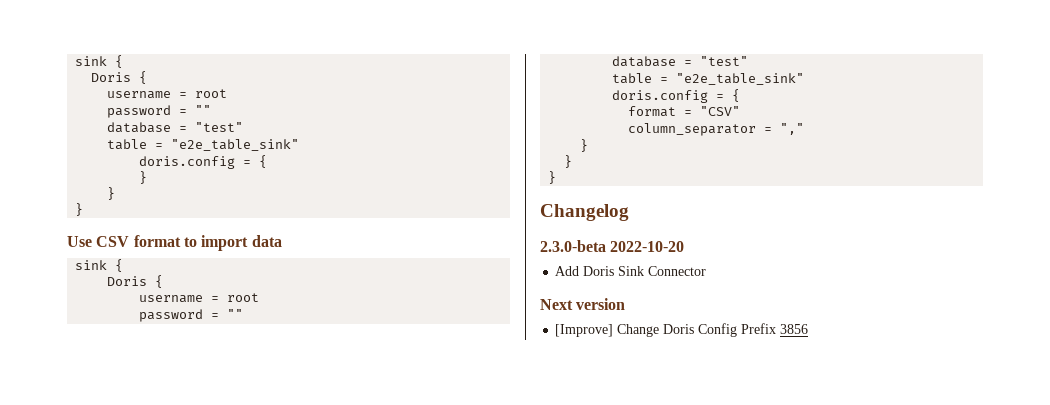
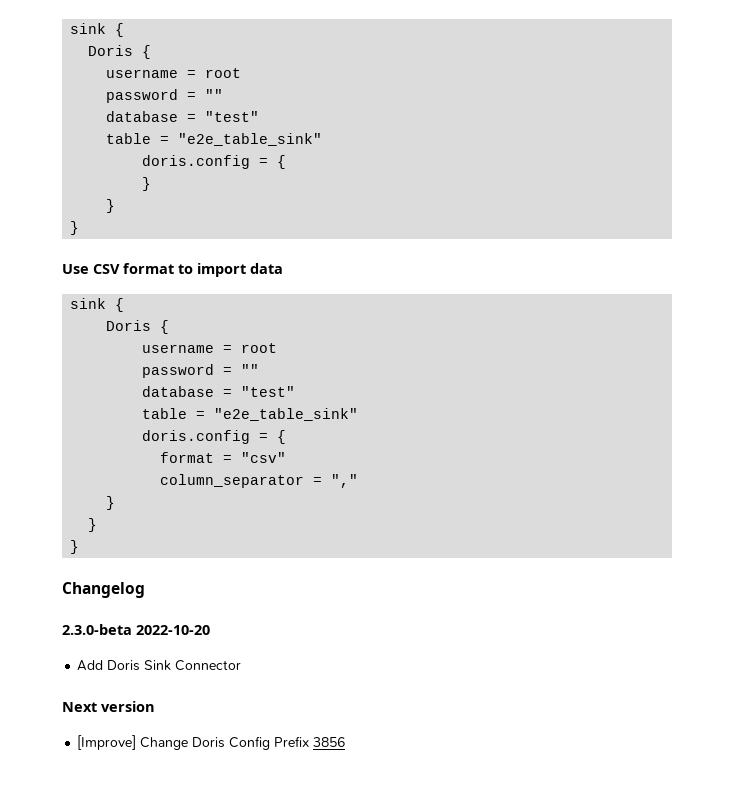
- format = "CSV"
+ format = "csv"

